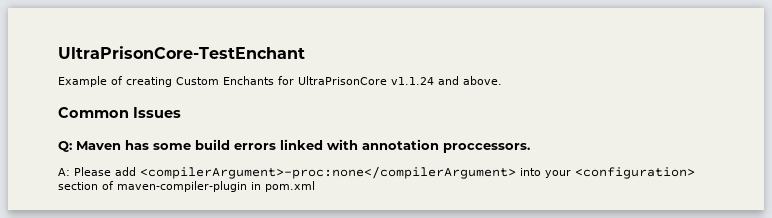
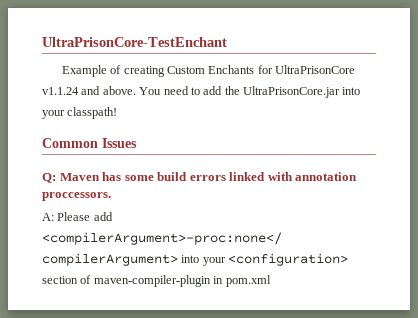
+ You need to add the UltraPrisonCore.jar into your classpath!

